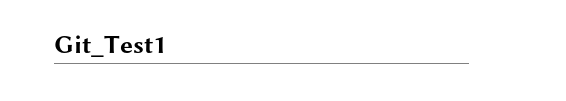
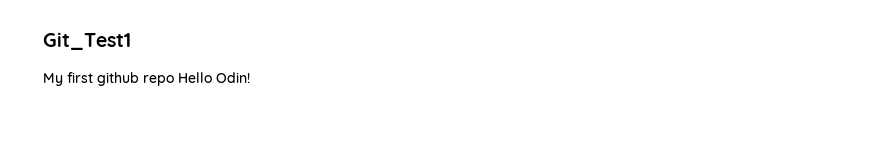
+ My first github repo Hello Odin!

